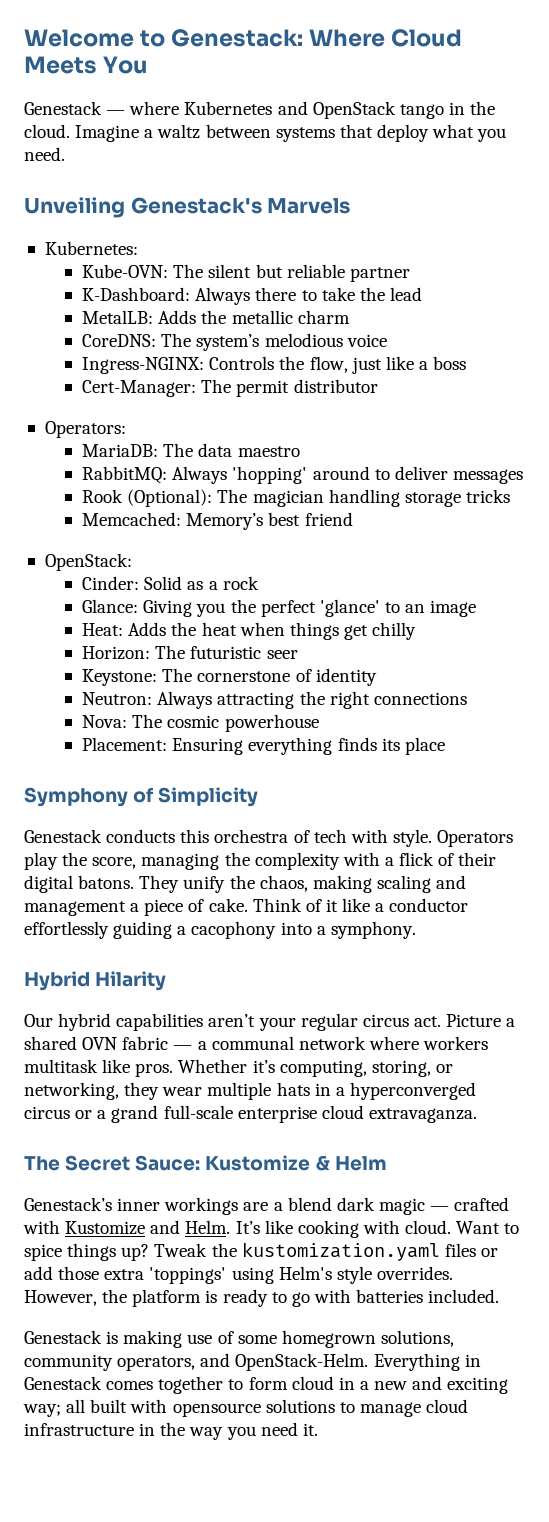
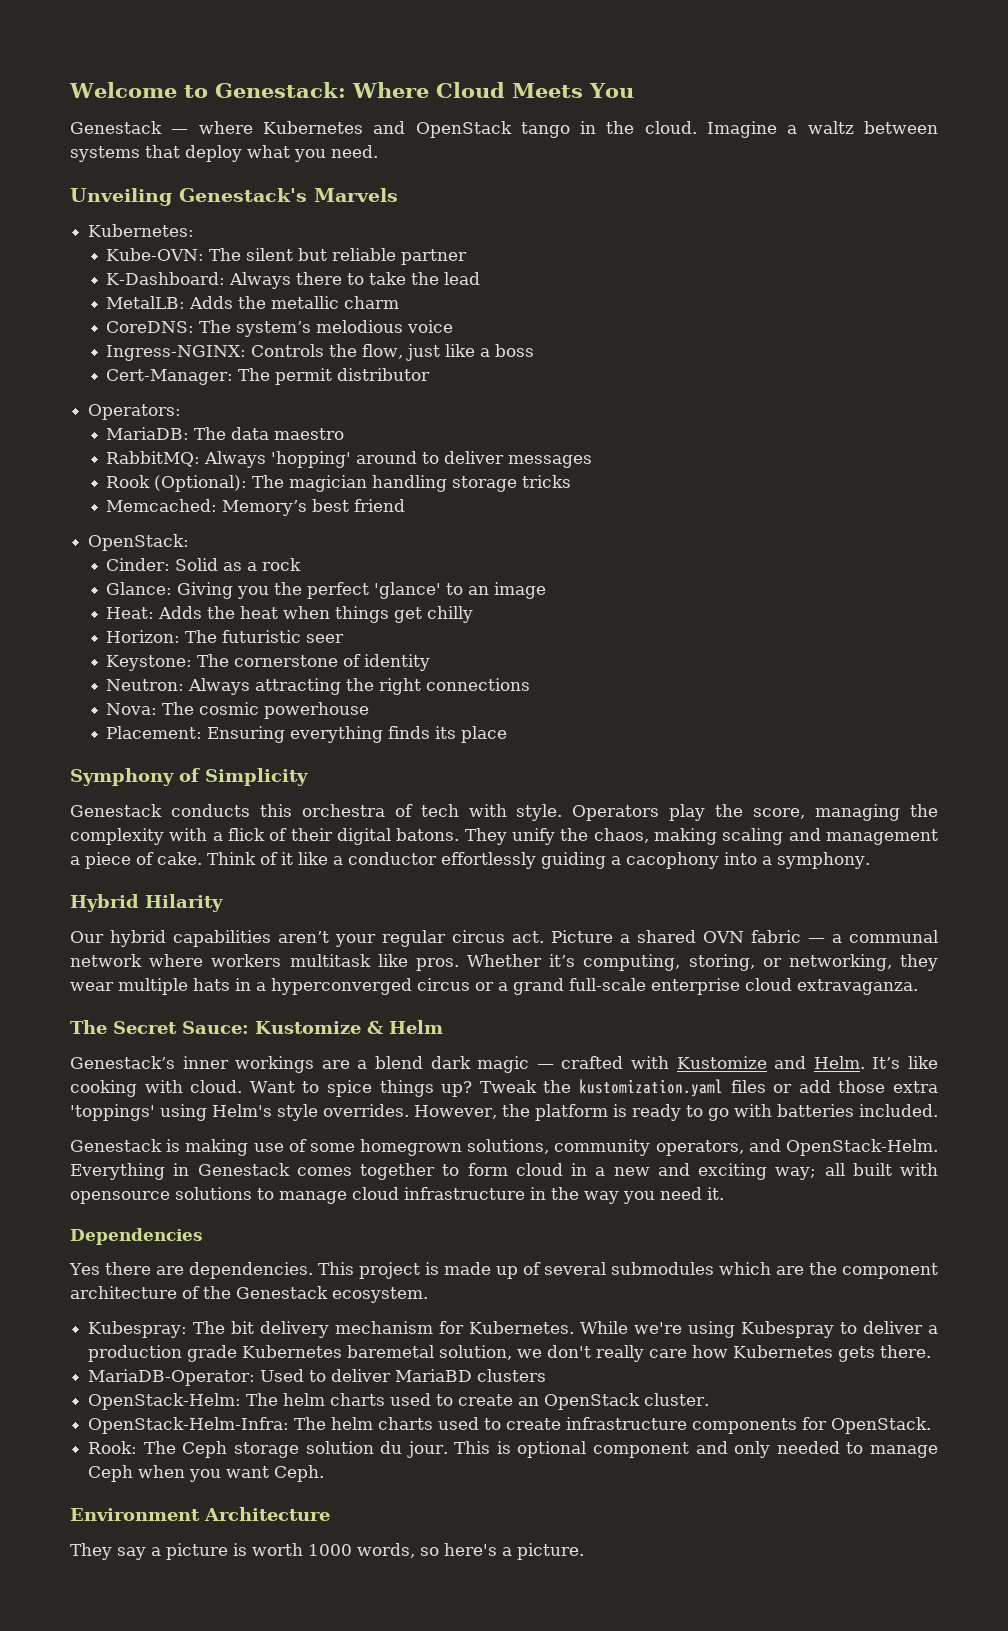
+ Dependencies
+ Yes there are dependencies. This project is made up of several submodules which are the component architecture of the Genestack ecosystem.
+ Kubespray: The bit delivery mechanism for Kubernetes. While we're using Kubespray to deliver a production grade Kubernetes baremetal solution, we don't really care how Kubernetes gets there.
+ MariaDB-Operator: Used to deliver MariaBD clusters
+ OpenStack-Helm: The helm charts used to create an OpenStack cluster.
+ OpenStack-Helm-Infra: The helm charts used to create infrastructure components for OpenStack.
+ Rook: The Ceph storage solution du jour. This is optional component and only needed to manage Ceph when you want Ceph.
+ Environment Architecture
+ They say a picture is worth 1000 words, so here's a picture.

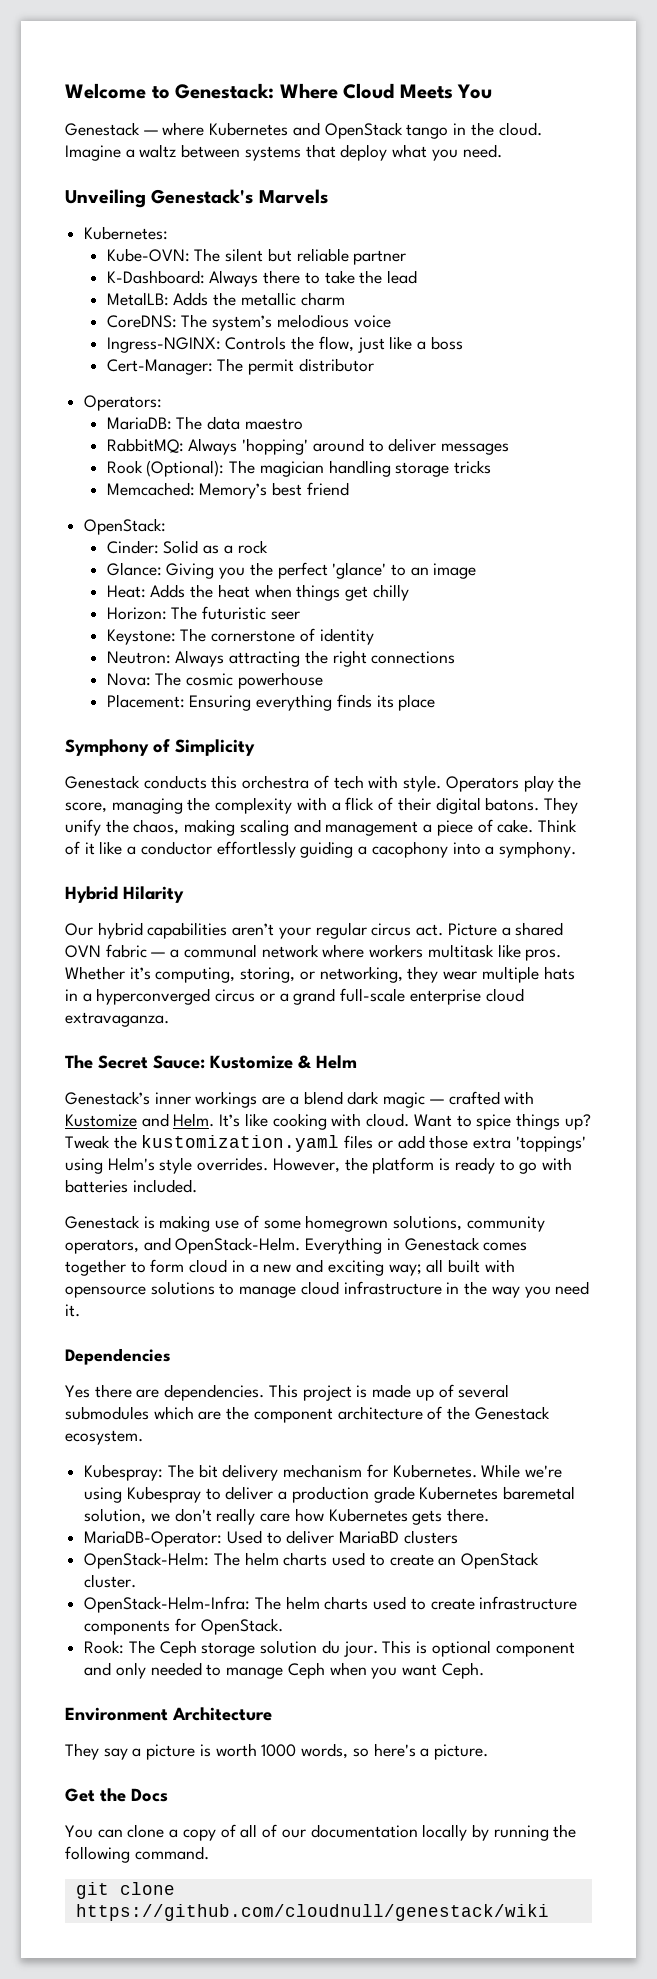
+ Get the Docs
+ You can clone a copy of all of our documentation locally by running the following command.
+ git clone https://github.com/cloudnull/genestack/wiki

